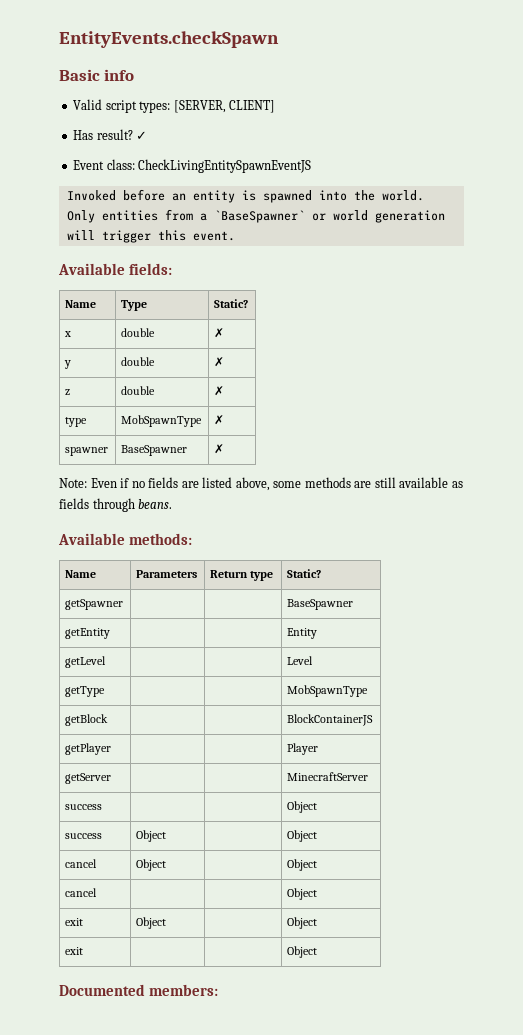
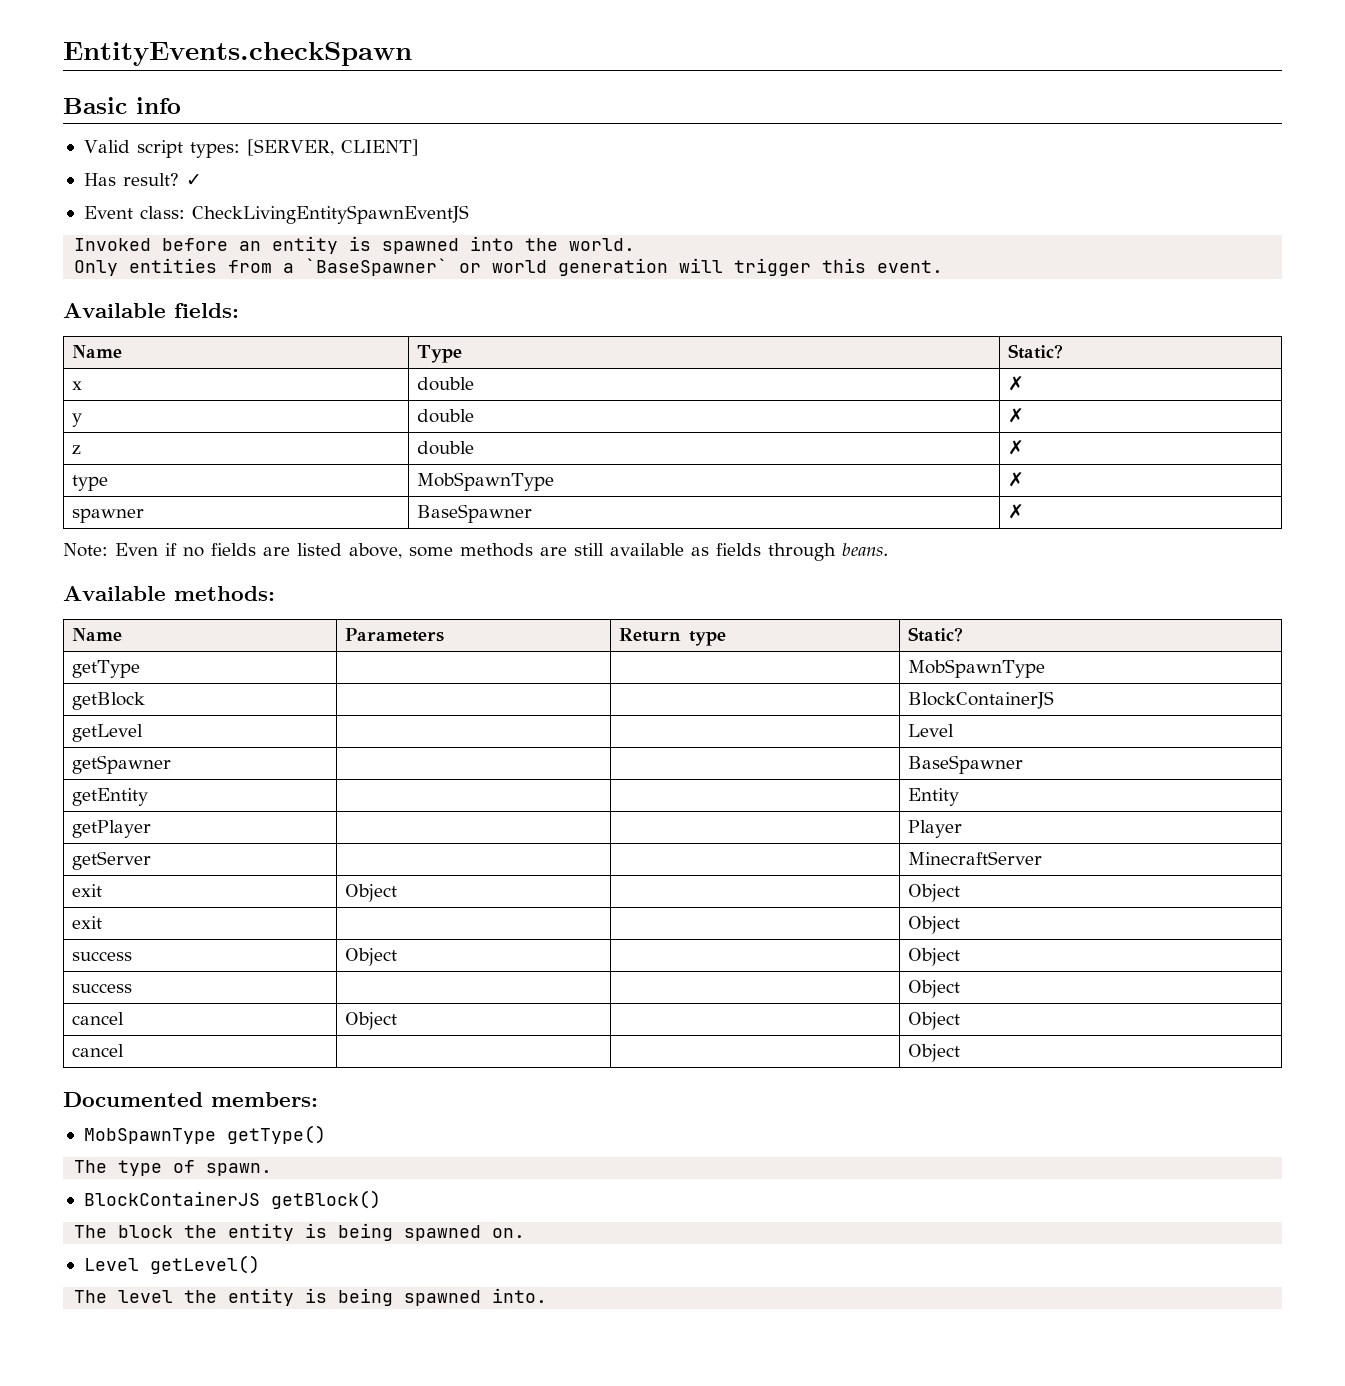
+ getType | | | MobSpawnType
+ getBlock | | | BlockContainerJS
+ getLevel | | | Level
  getSpawner | | | BaseSpawner
  getEntity | | | Entity
- getLevel | | | Level
- getType | | | MobSpawnType
- getBlock | | | BlockContainerJS
- success | | | Object
+ exit | Object | | Object
+ exit | | | Object
+ success | | | Object
- exit | Object | | Object
- exit | | | Object
  Documented members:
+ MobSpawnType getType()
+ The type of spawn.
+ BlockContainerJS getBlock()
+ The block the entity is being spawned on.
+ Level getLevel()
+ The level the entity is being spawned into.

